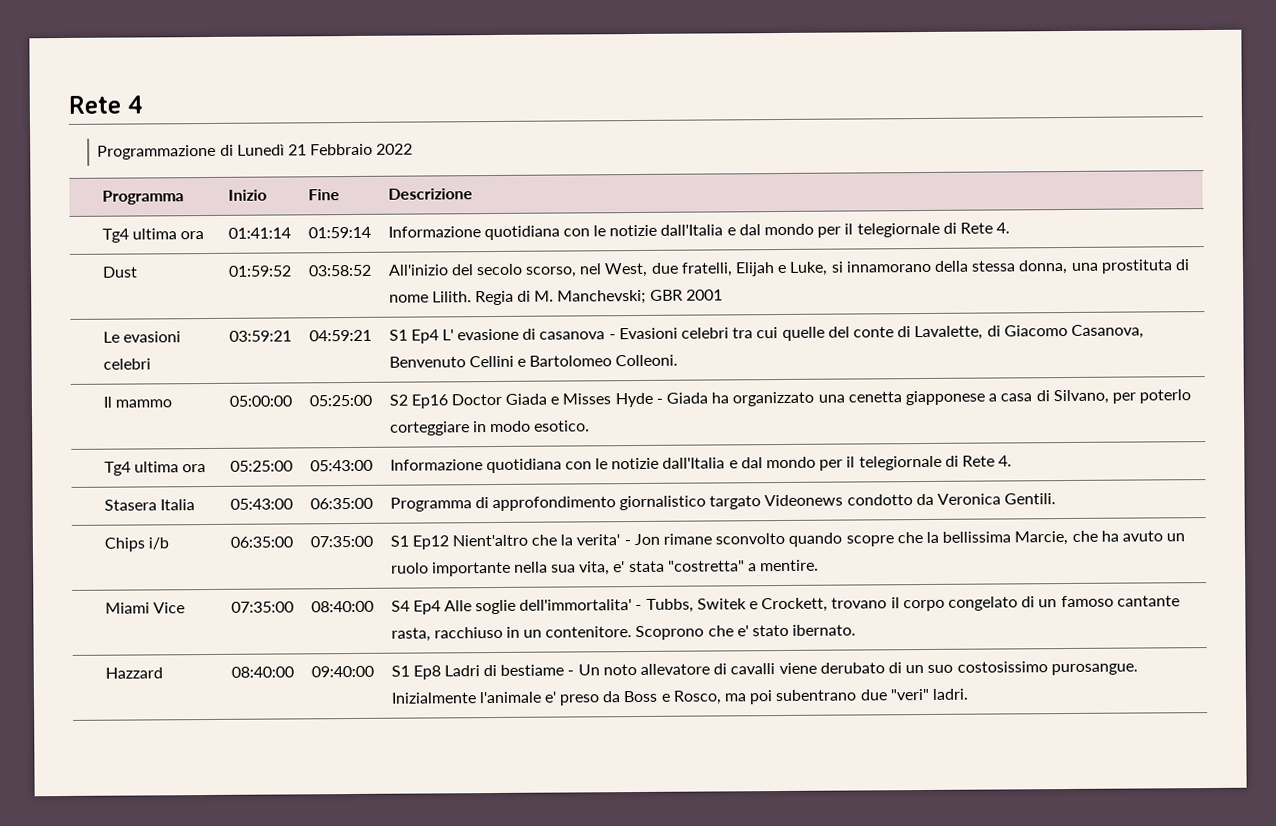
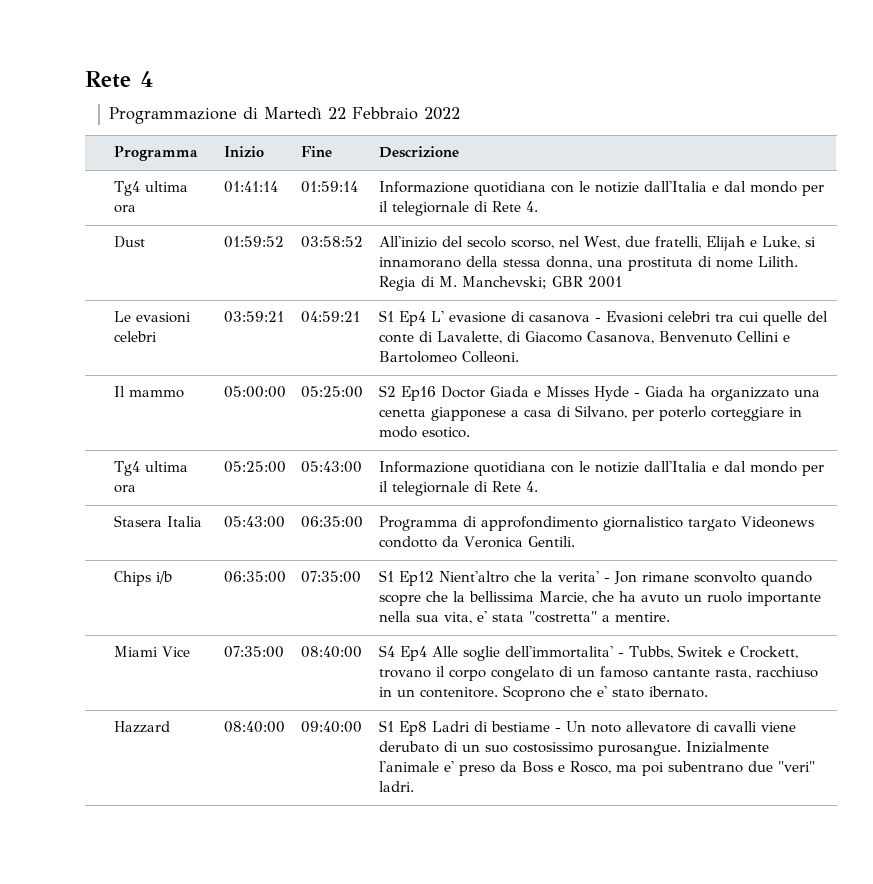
- Programmazione di Lunedì 21 Febbraio 2022
+ Programmazione di Martedì 22 Febbraio 2022

